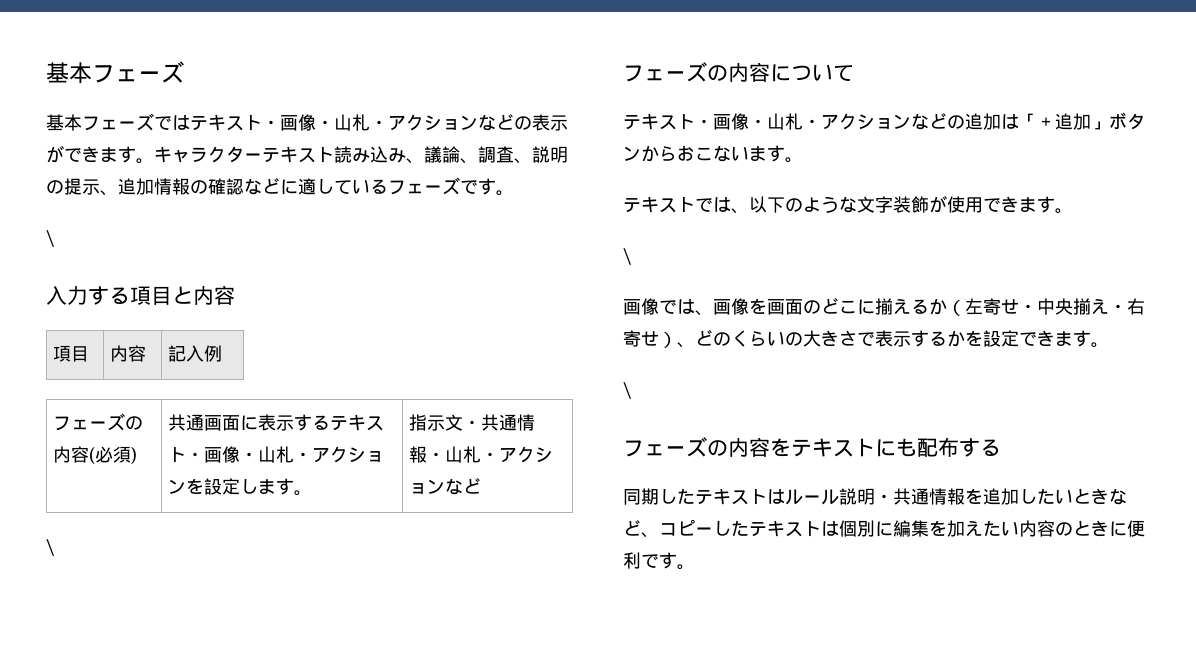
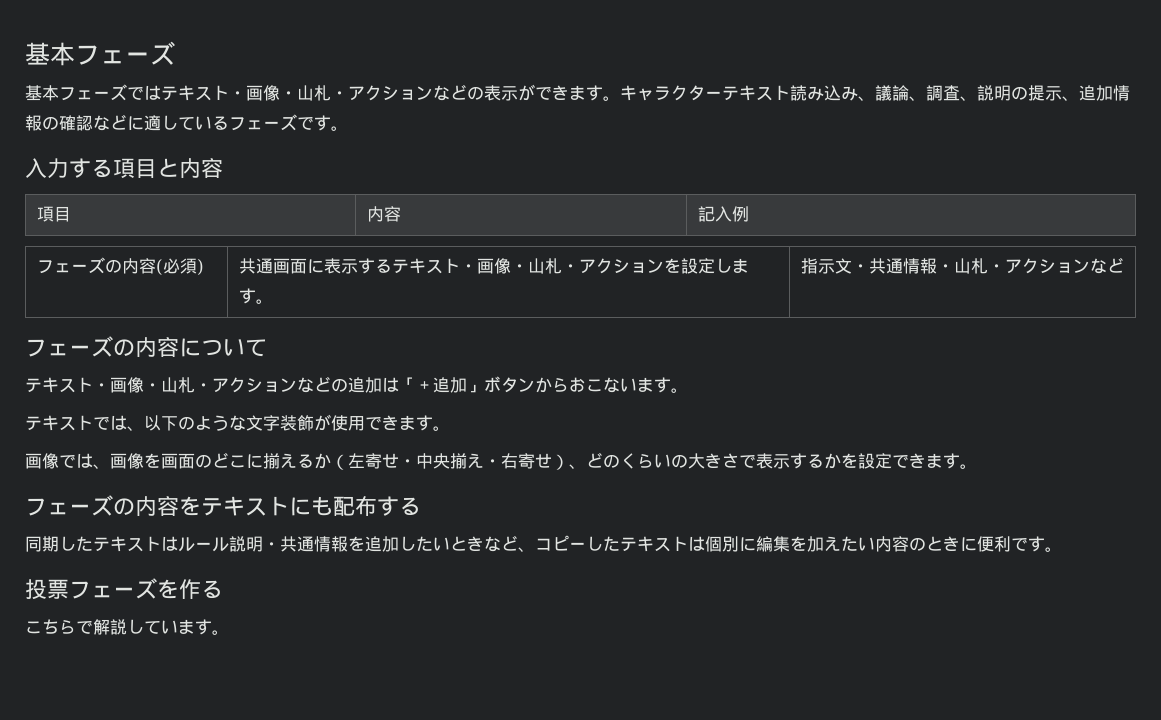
  キャラクターテキスト読み込み、議論、調査、説明の提示、追加情報の確認などに適しているフェーズです。
- \
  フェーズの内容(必須) | 共通画面に表示するテキスト・画像・山札・アクションを設定します。 | 指示文・共通情報・山札・アクションなど
- \
  テキストでは、以下のような文字装飾が使用できます。
- \
  画像では、画像を画面のどこに揃えるか（左寄せ・中央揃え・右寄せ）、どのくらいの大きさで表示するかを設定できます。
- \
+ 投票フェーズを作る
+ こちらで解説しています。

